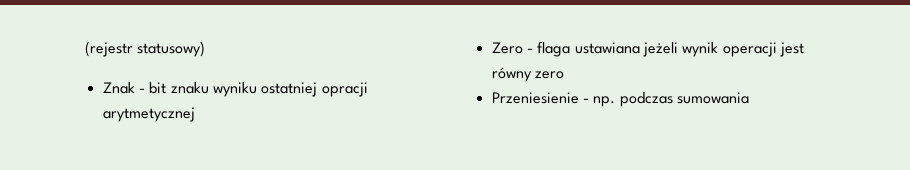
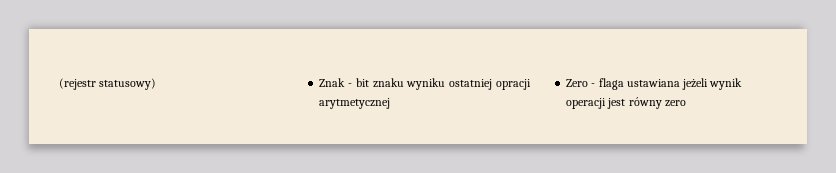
- Przeniesienie - np. podczas sumowania

